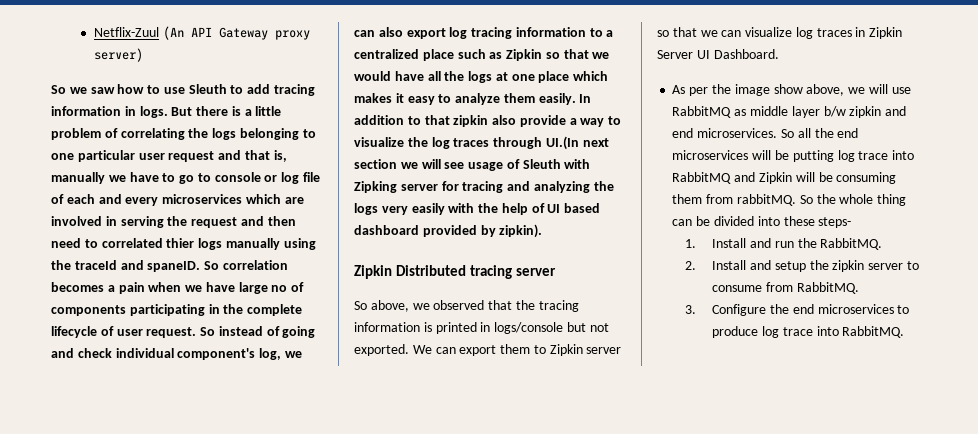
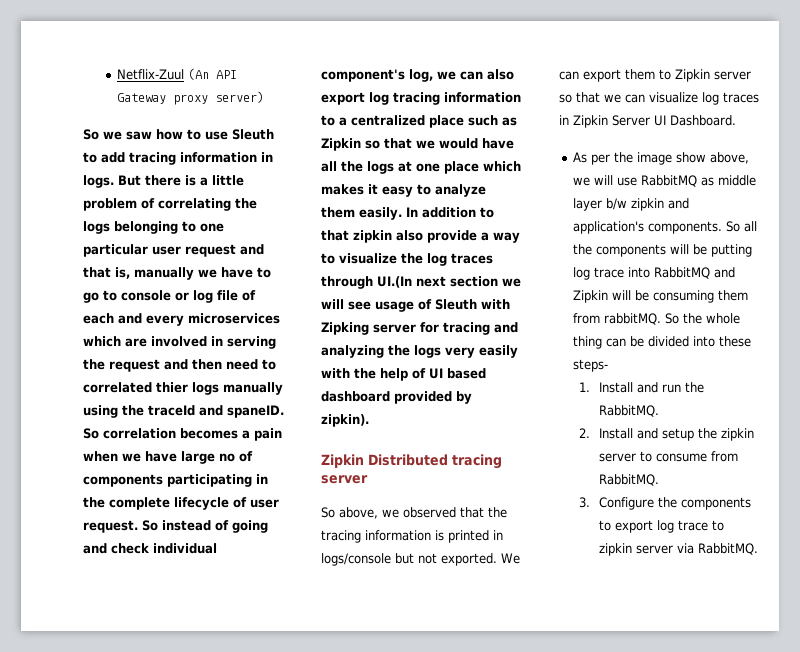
- As per the image show above, we will use RabbitMQ as middle layer b/w zipkin and end microservices.
+ As per the image show above, we will use RabbitMQ as middle layer b/w zipkin and application's components.
- So all the end microservices will be putting log trace into RabbitMQ and Zipkin will be consuming them from rabbitMQ.
+ So all the components will be putting log trace into RabbitMQ and Zipkin will be consuming them from rabbitMQ.
- 3. Configure the end microservices to produce log trace into RabbitMQ.
+ 3. Configure the components to export log trace to zipkin server via RabbitMQ.

